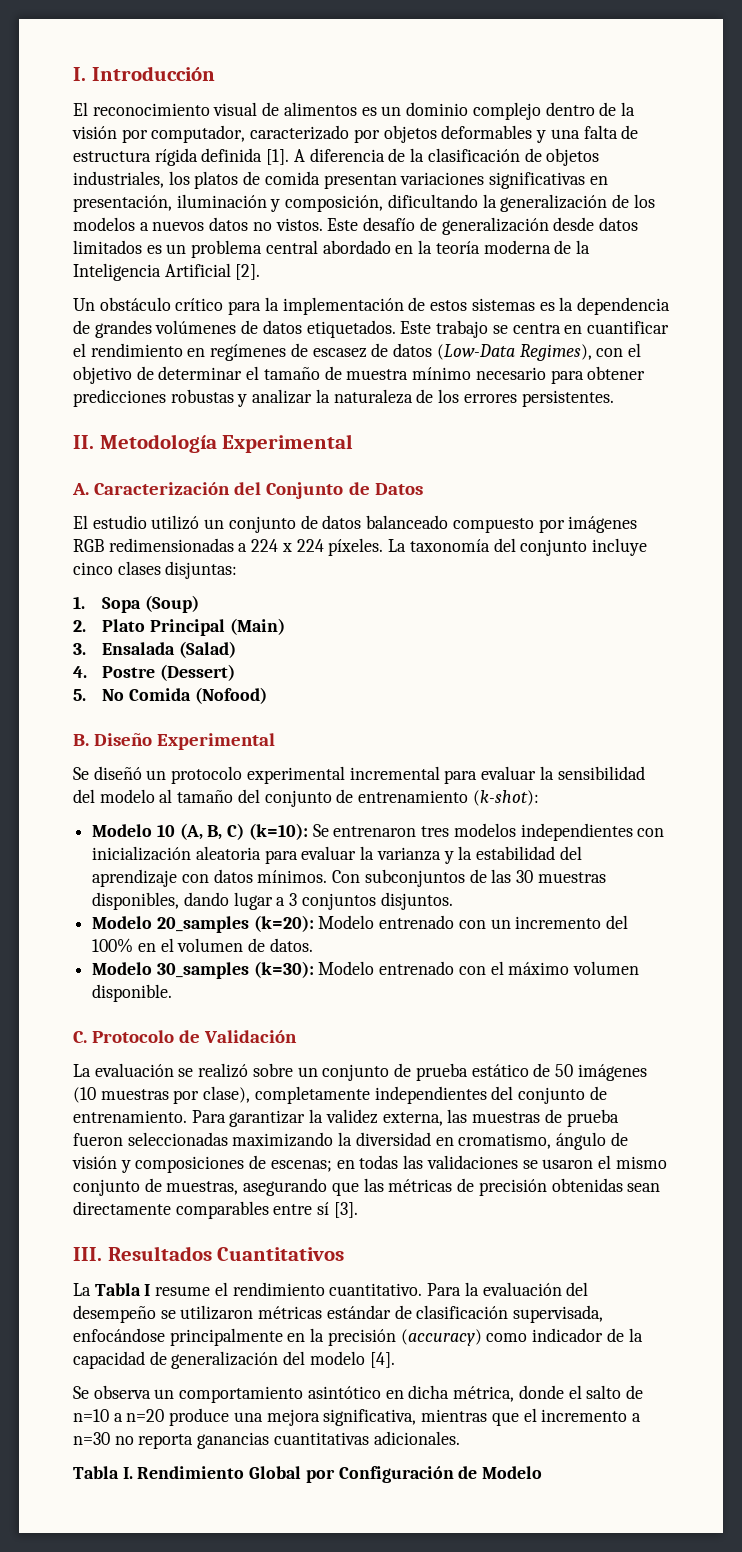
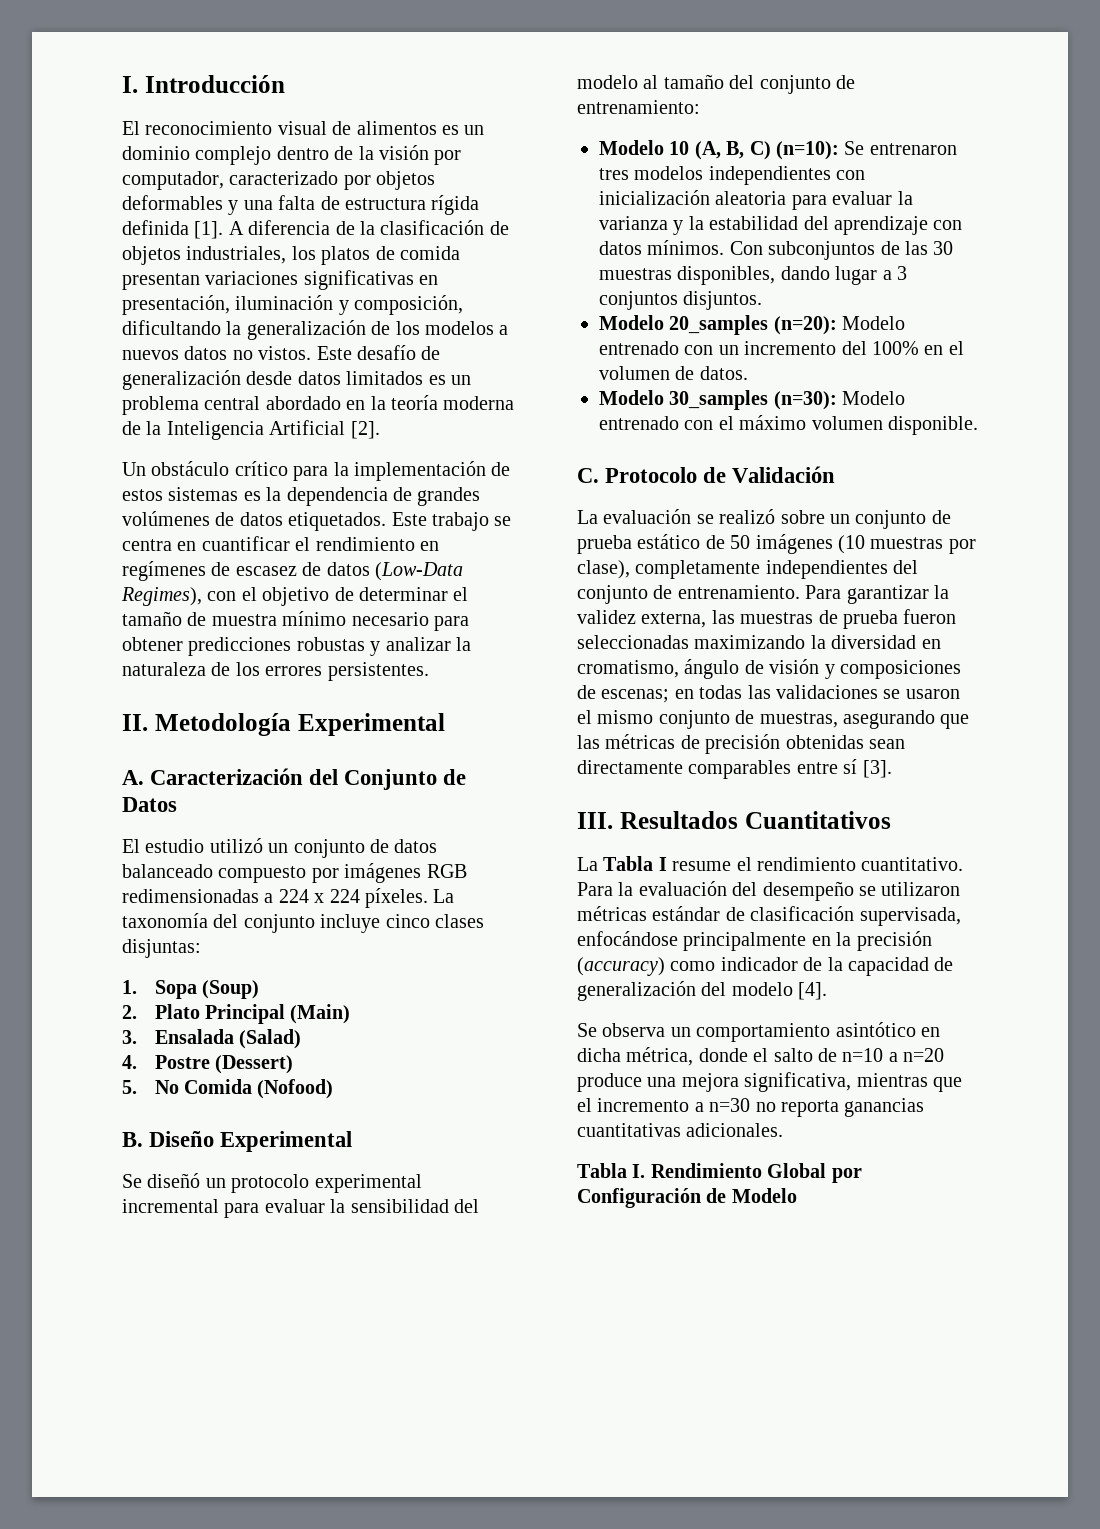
- Se diseñó un protocolo experimental incremental para evaluar la sensibilidad del modelo al tamaño del conjunto de entrenamiento (k-shot):
+ Se diseñó un protocolo experimental incremental para evaluar la sensibilidad del modelo al tamaño del conjunto de entrenamiento:
- Modelo 10 (A, B, C) (k=10): Se entrenaron tres modelos independientes con inicialización aleatoria para evaluar la varianza y la estabilidad del aprendizaje con datos mínimos.
+ Modelo 10 (A, B, C) (n=10): Se entrenaron tres modelos independientes con inicialización aleatoria para evaluar la varianza y la estabilidad del aprendizaje con datos mínimos.
- Modelo 20_samples (k=20): Modelo entrenado con un incremento del 100% en el volumen de datos.
+ Modelo 20_samples (n=20): Modelo entrenado con un incremento del 100% en el volumen de datos.
- Modelo 30_samples (k=30): Modelo entrenado con el máximo volumen disponible.
+ Modelo 30_samples (n=30): Modelo entrenado con el máximo volumen disponible.

